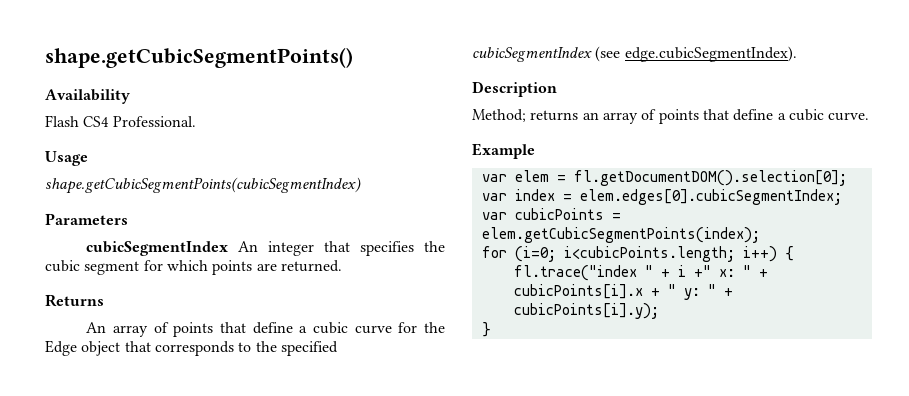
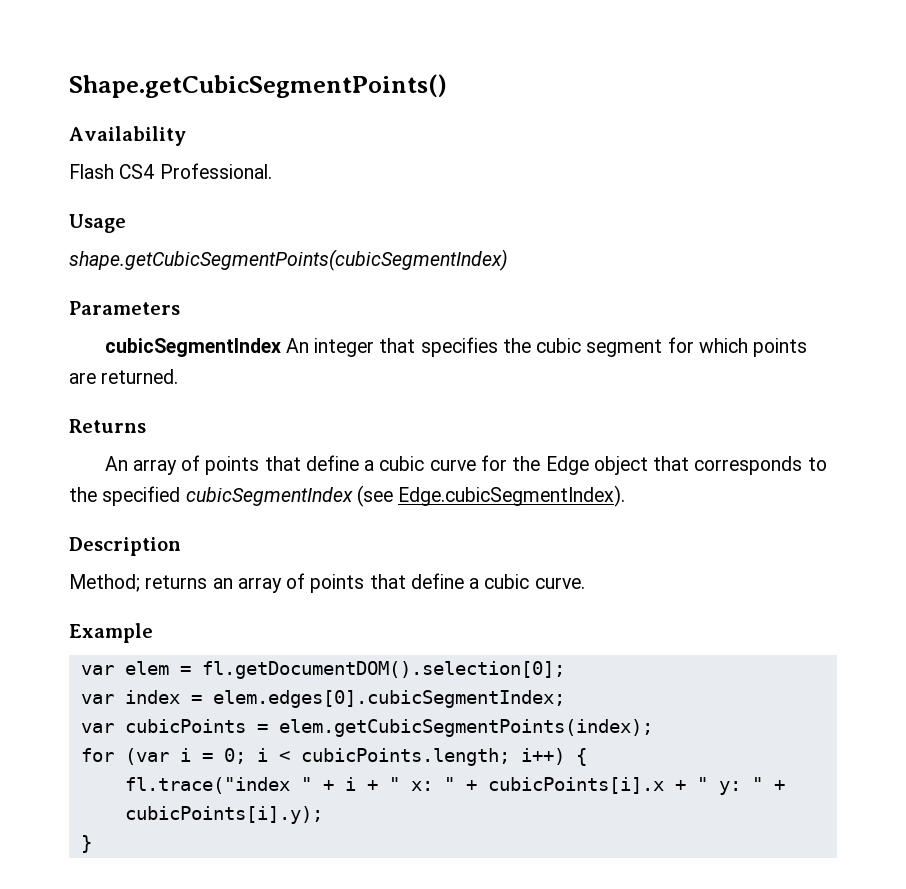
- shape.getCubicSegmentPoints()
+ Shape.getCubicSegmentPoints()
- An array of points that define a cubic curve for the Edge object that corresponds to the specified cubicSegmentIndex (see edge.cubicSegmentIndex).
+ An array of points that define a cubic curve for the Edge object that corresponds to the specified cubicSegmentIndex (see Edge.cubicSegmentIndex).
- for (i=0; i<cubicPoints.length; i++) {
+ for (var i = 0; i < cubicPoints.length; i++) {
- fl.trace("index " + i +" x: " + cubicPoints[i].x + " y: " + cubicPoints[i].y);
+ fl.trace("index " + i + " x: " + cubicPoints[i].x + " y: " + cubicPoints[i].y);

